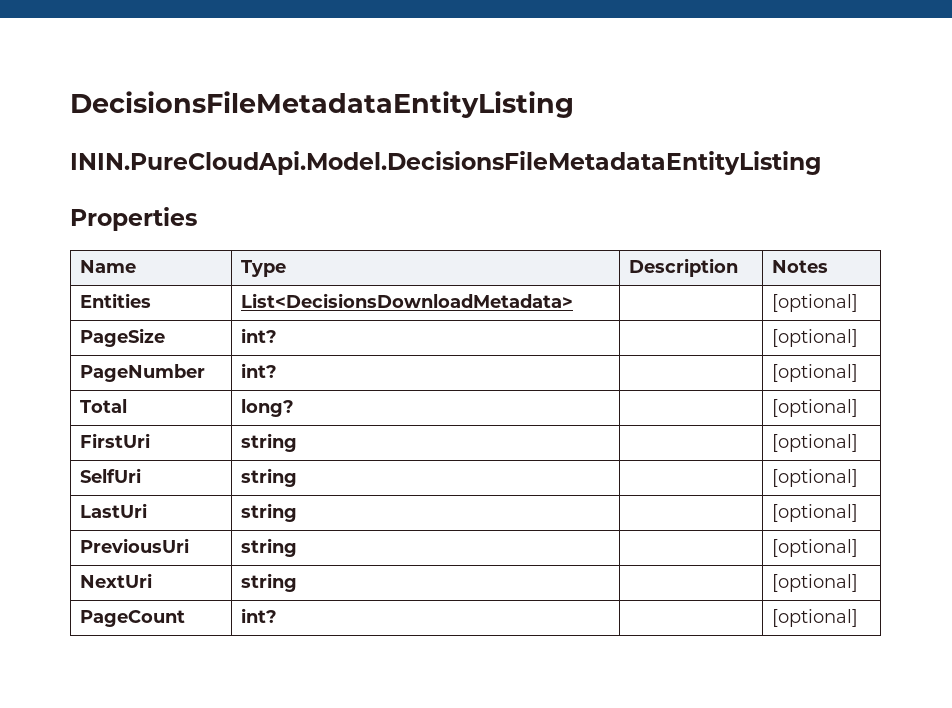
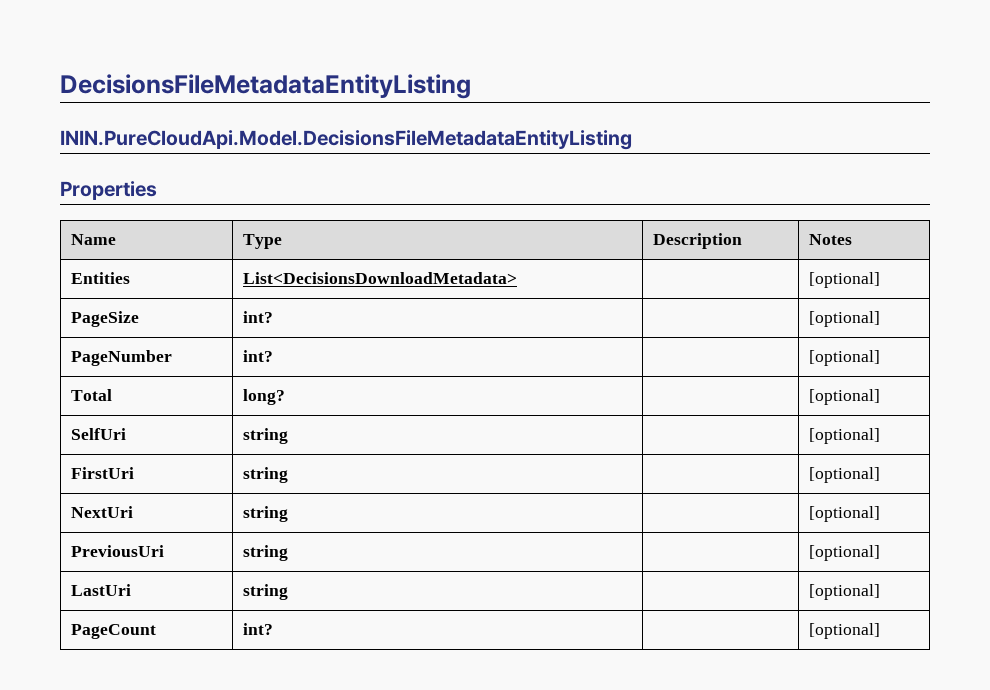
+ SelfUri | string | | [optional]
- SelfUri | string | | [optional]
+ NextUri | string | | [optional]
+ PreviousUri | string | | [optional]
- PreviousUri | string | | [optional]
- NextUri | string | | [optional]

